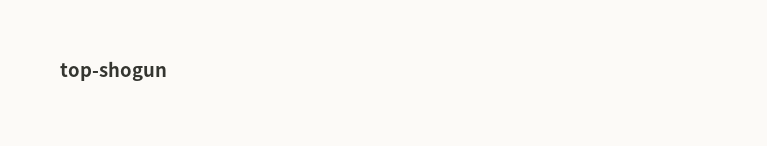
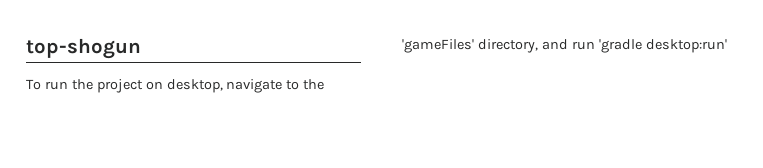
+ To run the project on desktop, navigate to the 'gameFiles' directory, and run 'gradle desktop:run'

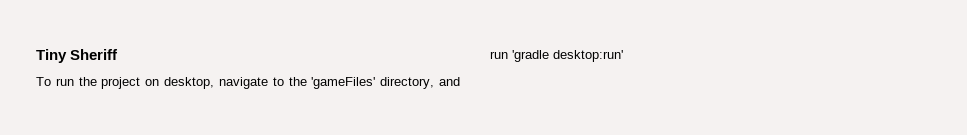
- top-shogun
+ Tiny Sheriff

